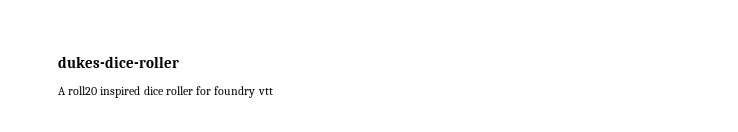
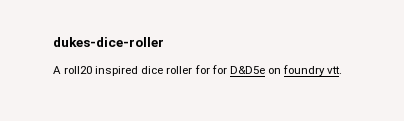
- A roll20 inspired dice roller for foundry vtt
+ A roll20 inspired dice roller for for D&D5e on foundry vtt.

